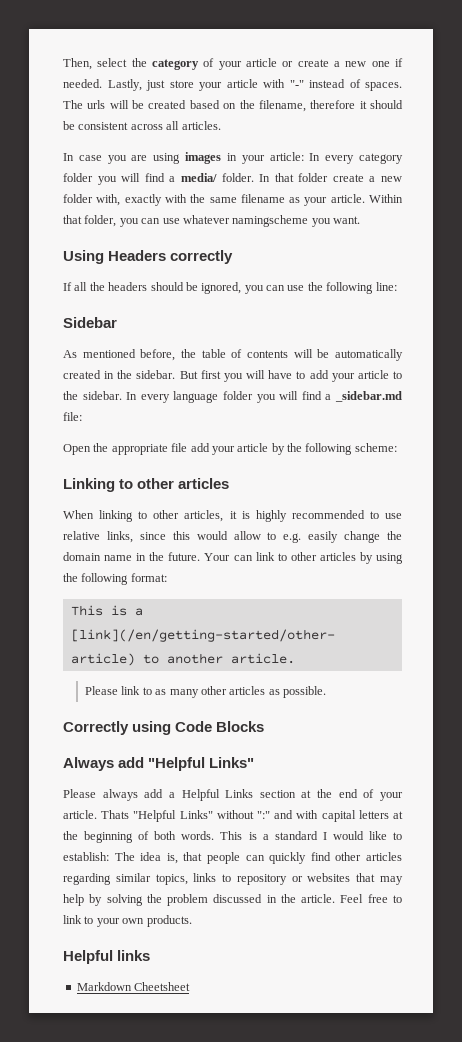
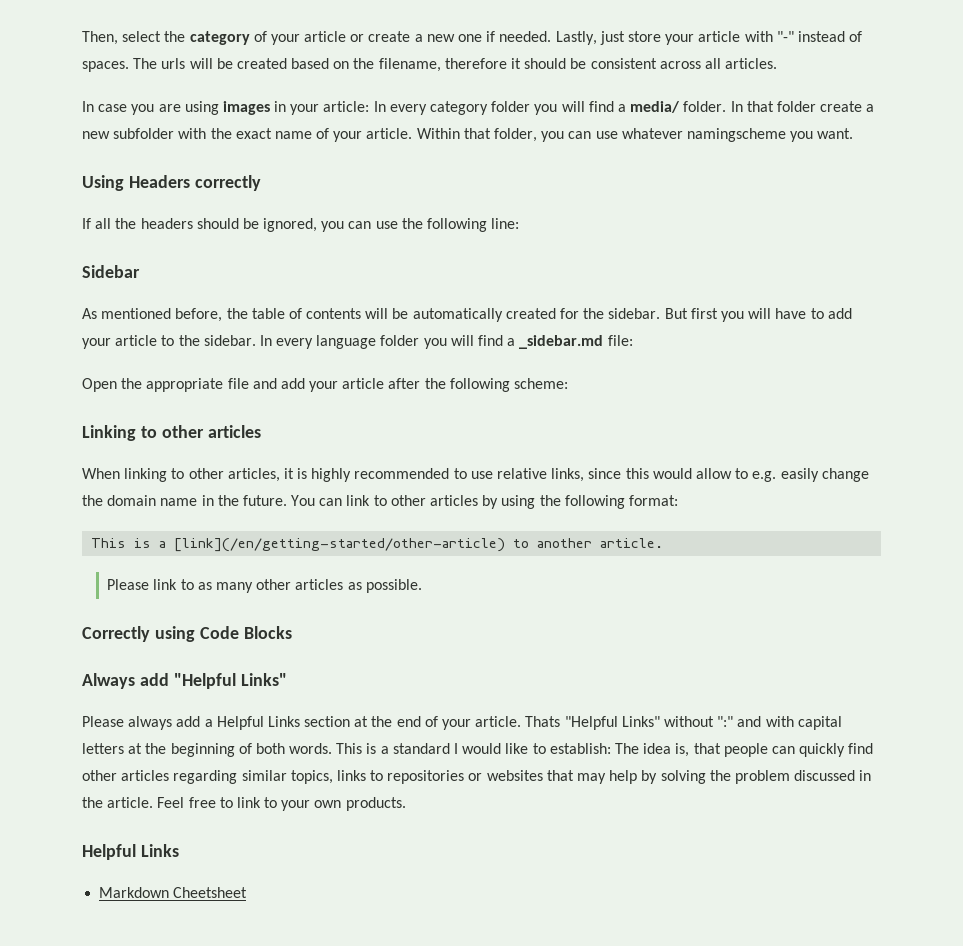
- In that folder create a new folder with, exactly with the same filename as your article.
+ In that folder create a new subfolder with the exact name of your article.
- As mentioned before, the table of contents will be automatically created in the sidebar.
+ As mentioned before, the table of contents will be automatically created for the sidebar.
- Open the appropriate file add your article by the following scheme:
+ Open the appropriate file and add your article after the following scheme:
- Your can link to other articles by using the following format:
+ You can link to other articles by using the following format:
- This is a standard I would like to establish: The idea is, that people can quickly find other articles regarding similar topics, links to repository or websites that may help by solving the problem discussed in the article.
+ This is a standard I would like to establish: The idea is, that people can quickly find other articles regarding similar topics, links to repositories or websites that may help by solving the problem discussed in the article.
  Feel free to link to your own products.
- Helpful links
+ Helpful Links

